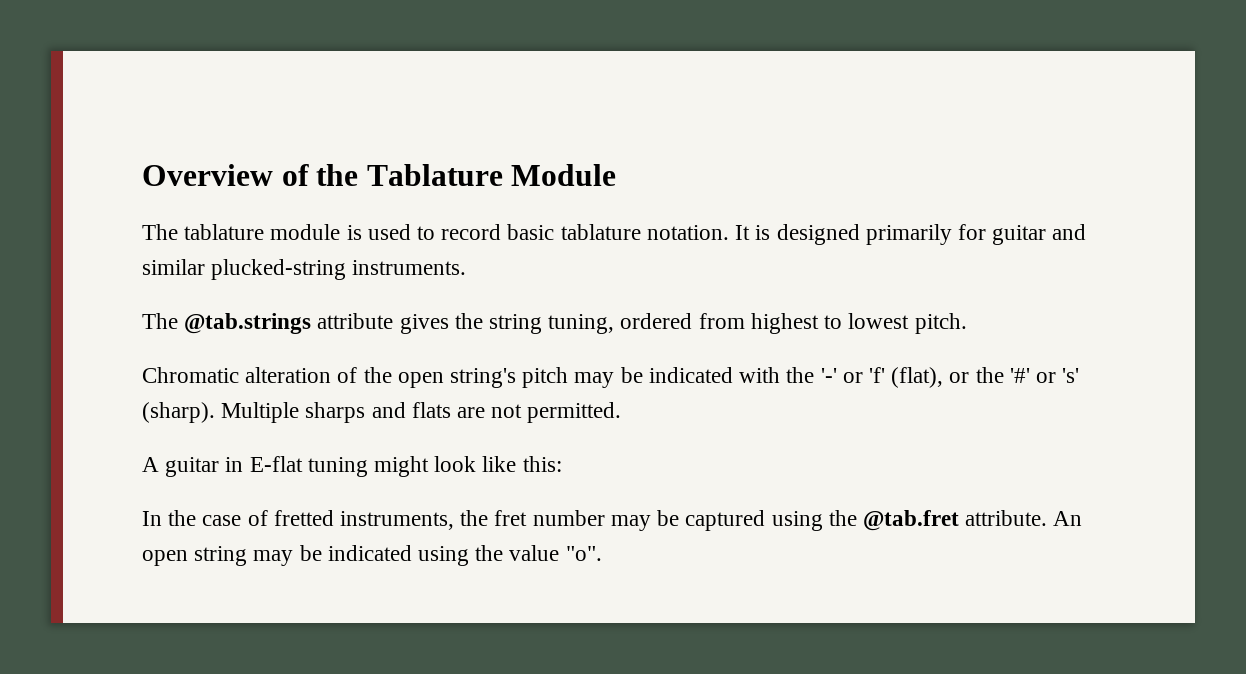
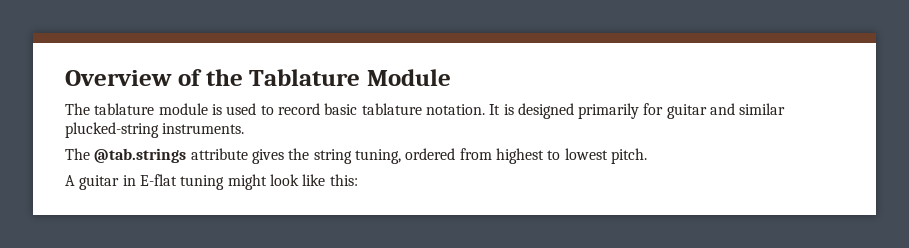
- Chromatic alteration of the open string's pitch may be indicated with the '-' or 'f' (flat), or the '#' or 's' (sharp). Multiple sharps and flats are not permitted.
- In the case of fretted instruments, the fret number may be captured using the @tab.fret attribute. An open string may be indicated using the value "o".

